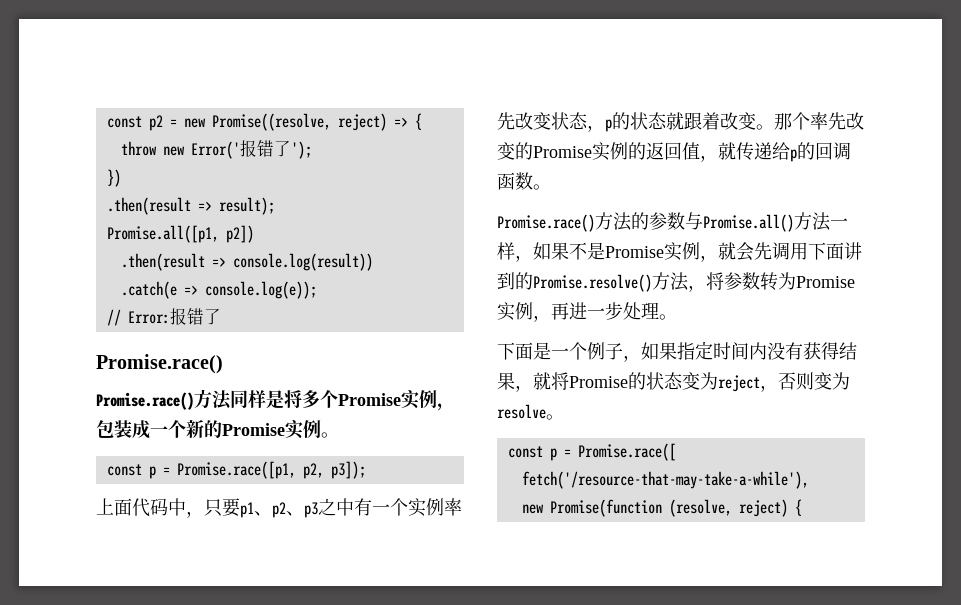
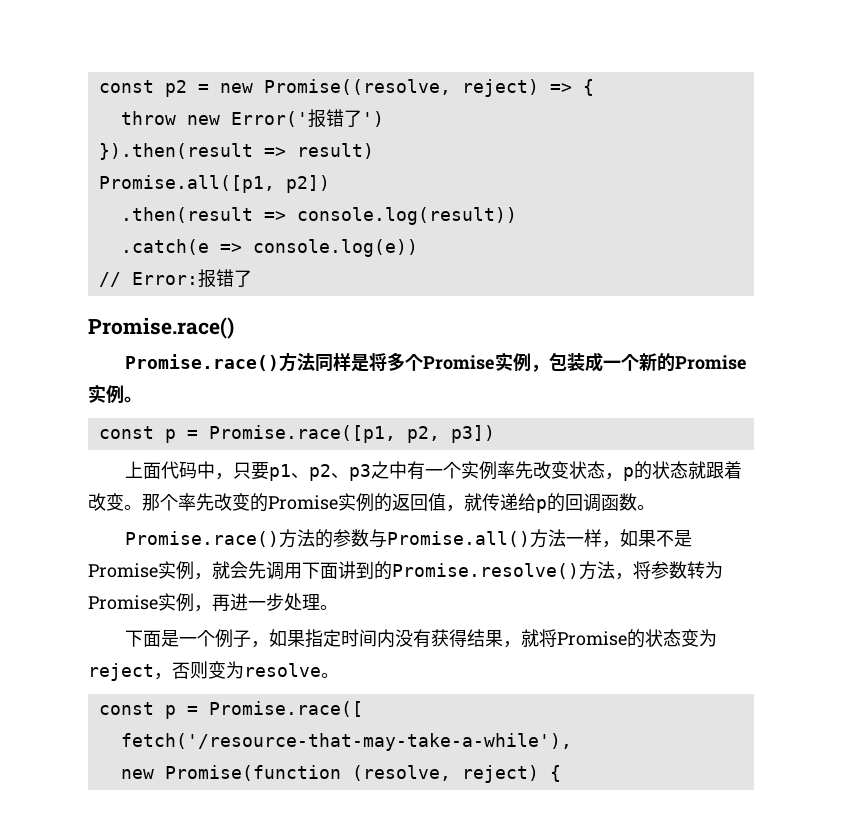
- throw new Error('报错了');
- })
- .then(result => result);
+ throw new Error('报错了')
+ }).then(result => result)
- .catch(e => console.log(e));
+ .catch(e => console.log(e))
- const p = Promise.race([p1, p2, p3]);
+ const p = Promise.race([p1, p2, p3])

